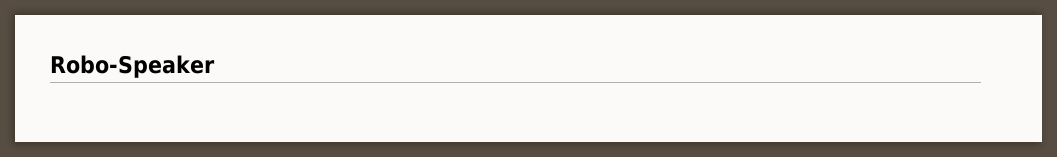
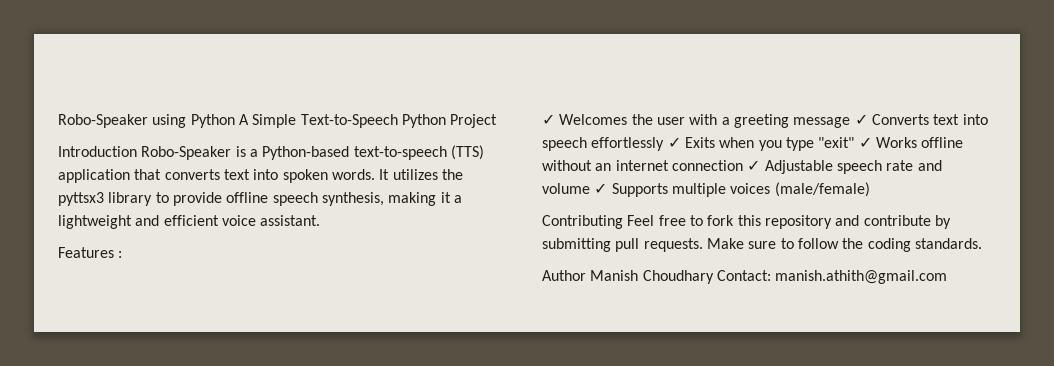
- Robo-Speaker
+ Robo-Speaker using Python A Simple Text-to-Speech Python Project
+ Introduction Robo-Speaker is a Python-based text-to-speech (TTS) application that converts text into spoken words. It utilizes the pyttsx3 library to provide offline speech synthesis, making it a lightweight and efficient voice assistant.
+ Features :
+ ✓ Welcomes the user with a greeting message ✓ Converts text into speech effortlessly ✓ Exits when you type "exit" ✓ Works offline without an internet connection ✓ Adjustable speech rate and volume ✓ Supports multiple voices (male/female)
+ Contributing Feel free to fork this repository and contribute by submitting pull requests. Make sure to follow the coding standards.
+ Author Manish Choudhary Contact: manish.athith@gmail.com

